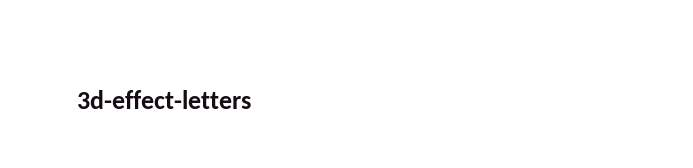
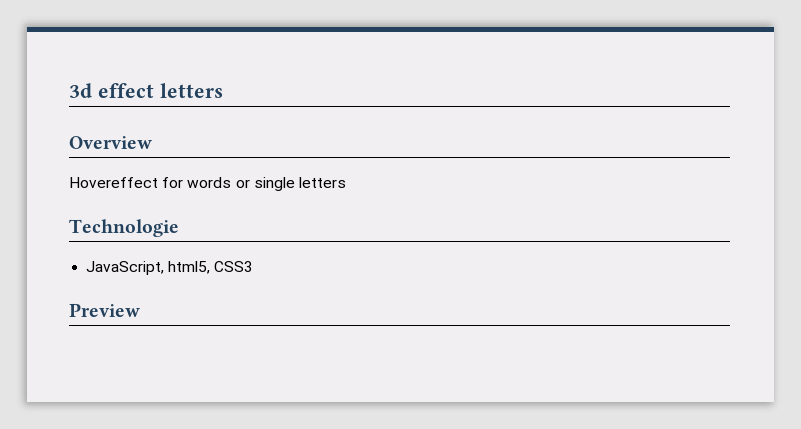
- 3d-effect-letters
+ 3d effect letters
+ Overview
+ Hovereffect for words or single letters
+ Technologie
+ JavaScript, html5, CSS3
+ Preview

